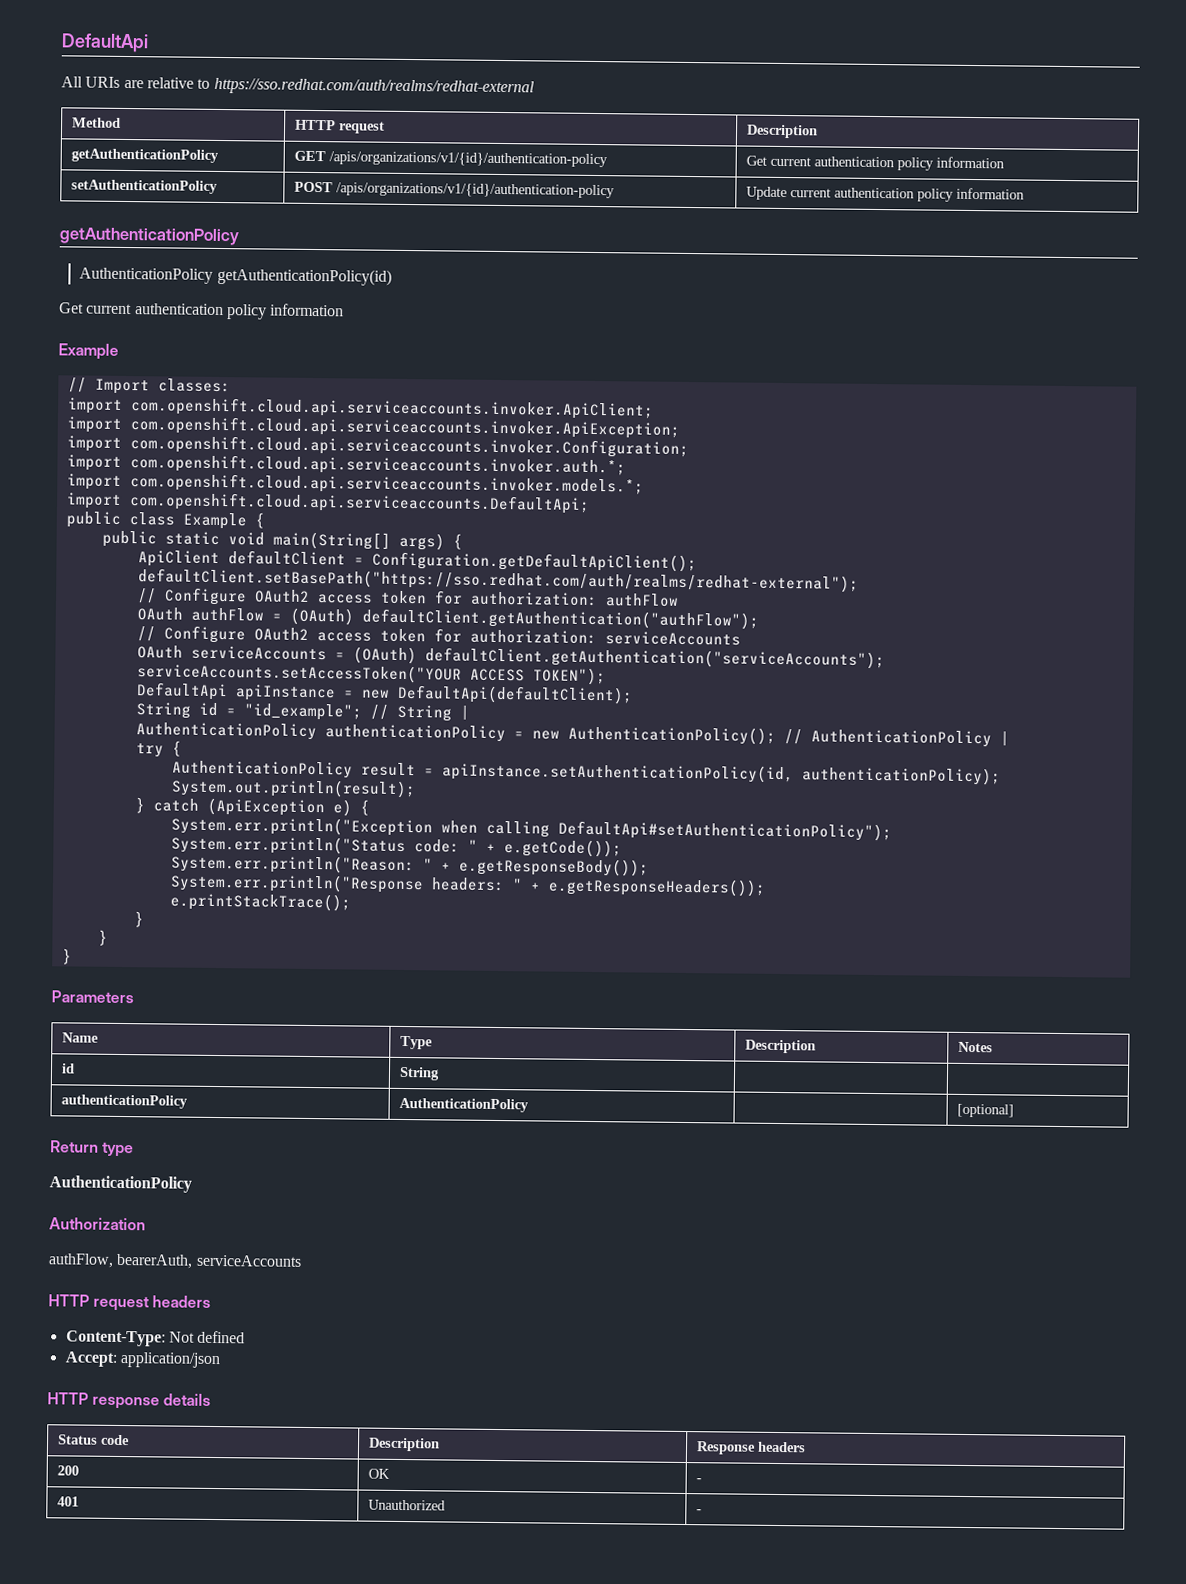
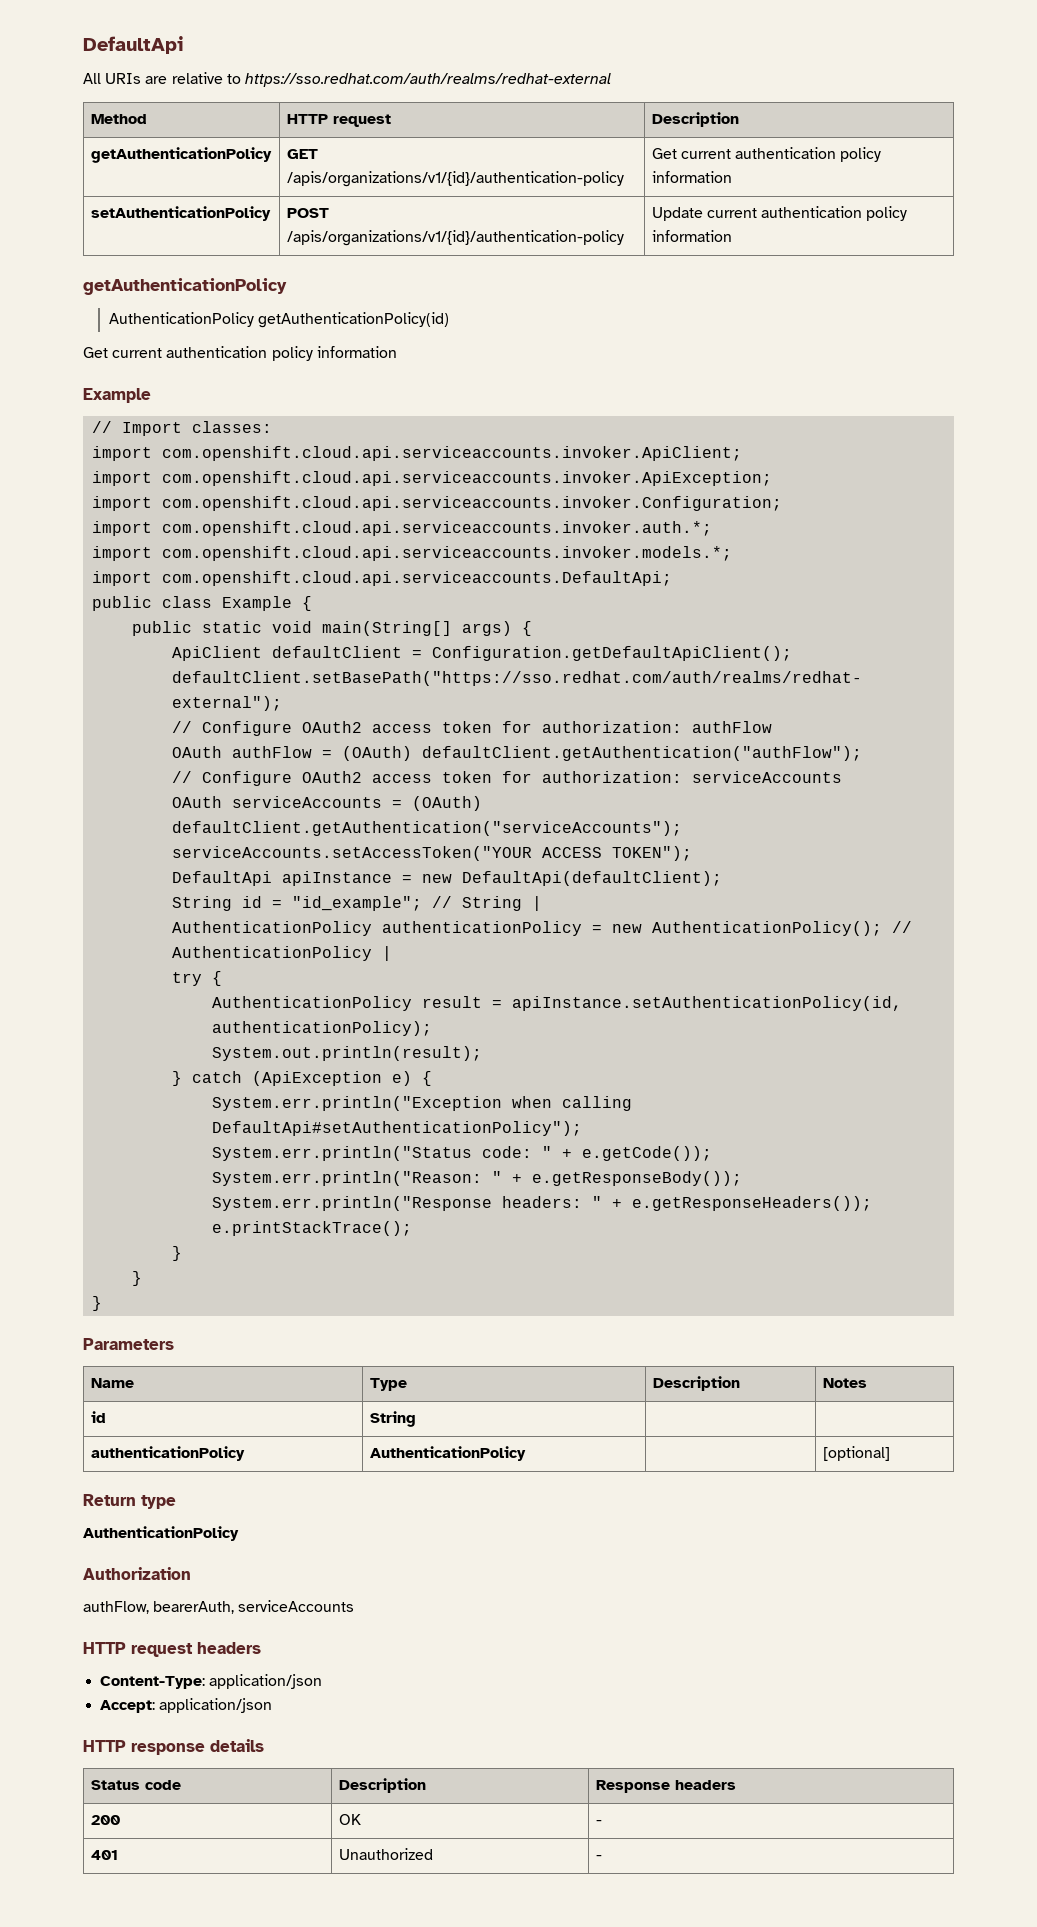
- Content-Type: Not defined
+ Content-Type: application/json

